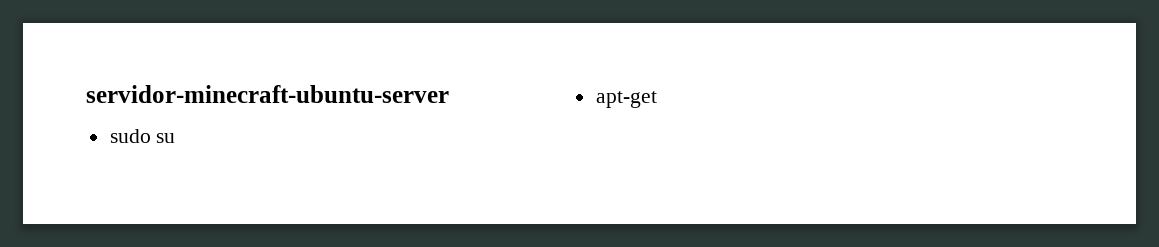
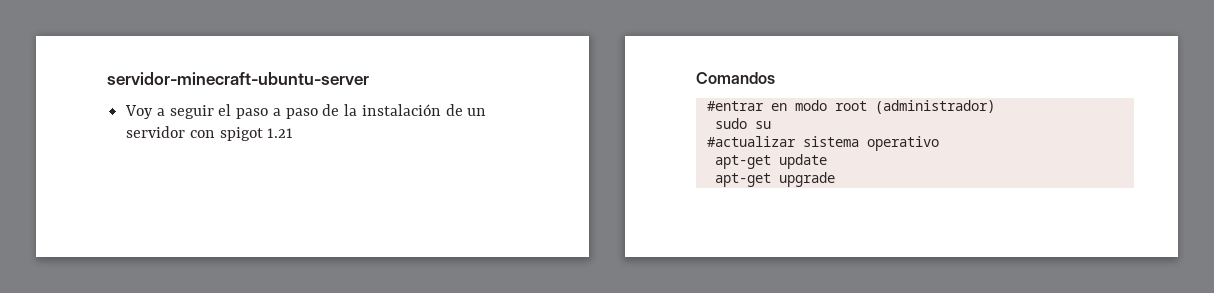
+ Voy a seguir el paso a paso de la instalación de un servidor con spigot 1.21
+ Comandos
+ #entrar en modo root (administrador)
  sudo su
- apt-get
+ #actualizar sistema operativo
+ apt-get update
+ apt-get upgrade

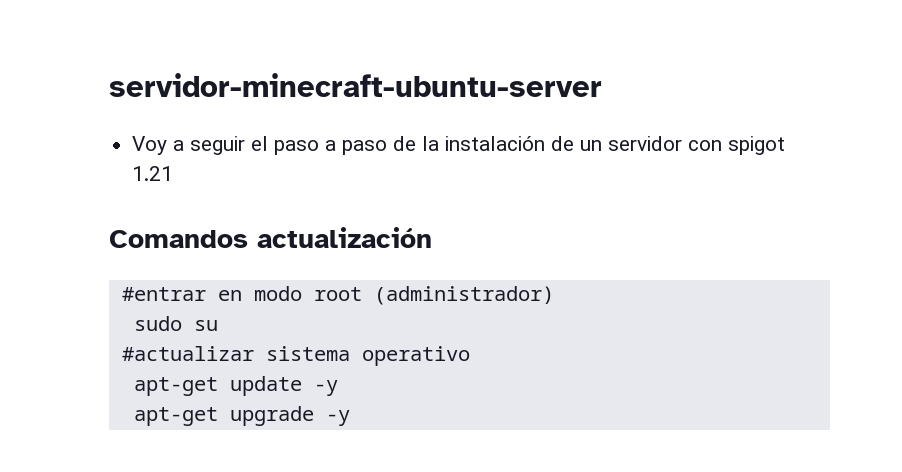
- Comandos
+ Comandos actualización
- apt-get update
+ apt-get update -y
- apt-get upgrade
+ apt-get upgrade -y

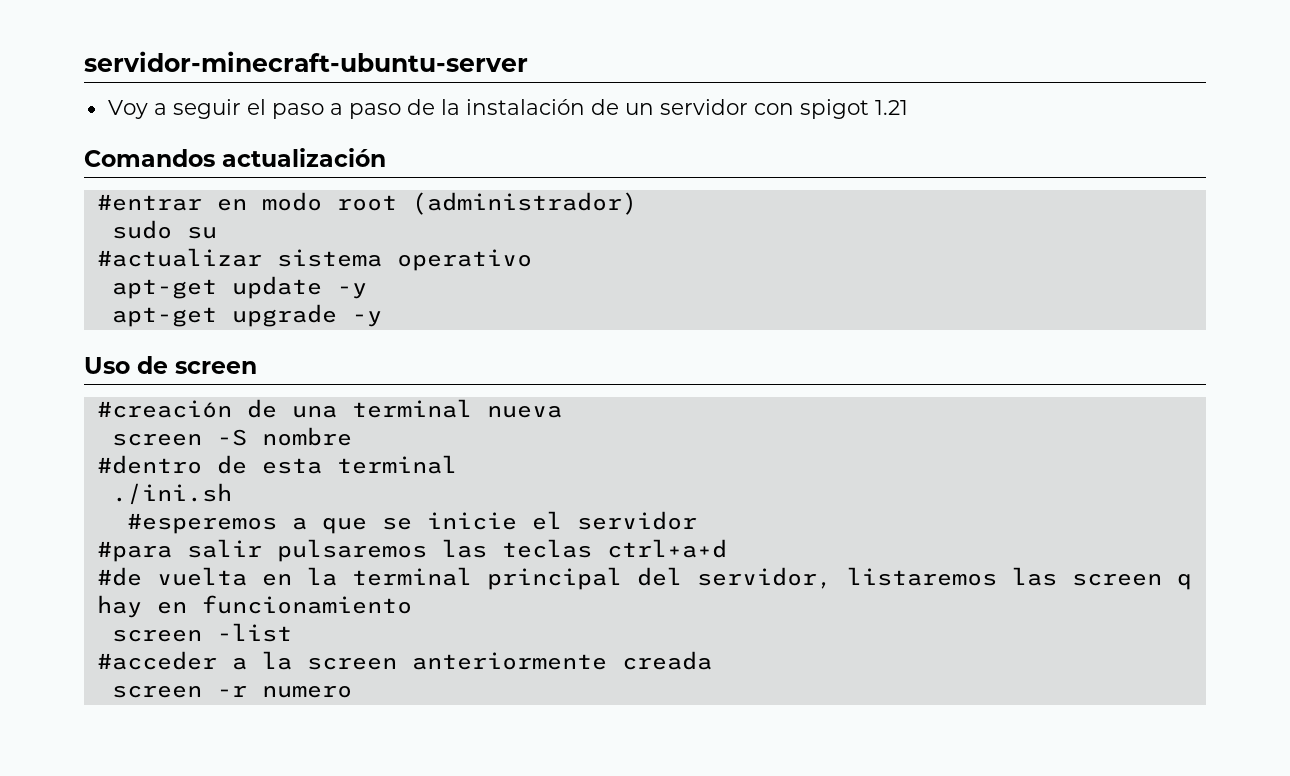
+ Uso de screen
+ #creación de una terminal nueva
+ screen -S nombre
+ #dentro de esta terminal
+ ./ini.sh
+ #esperemos a que se inicie el servidor
+ #para salir pulsaremos las teclas ctrl+a+d
+ #de vuelta en la terminal principal del servidor, listaremos las screen q hay en funcionamiento
+ screen -list
+ #acceder a la screen anteriormente creada
+ screen -r numero

